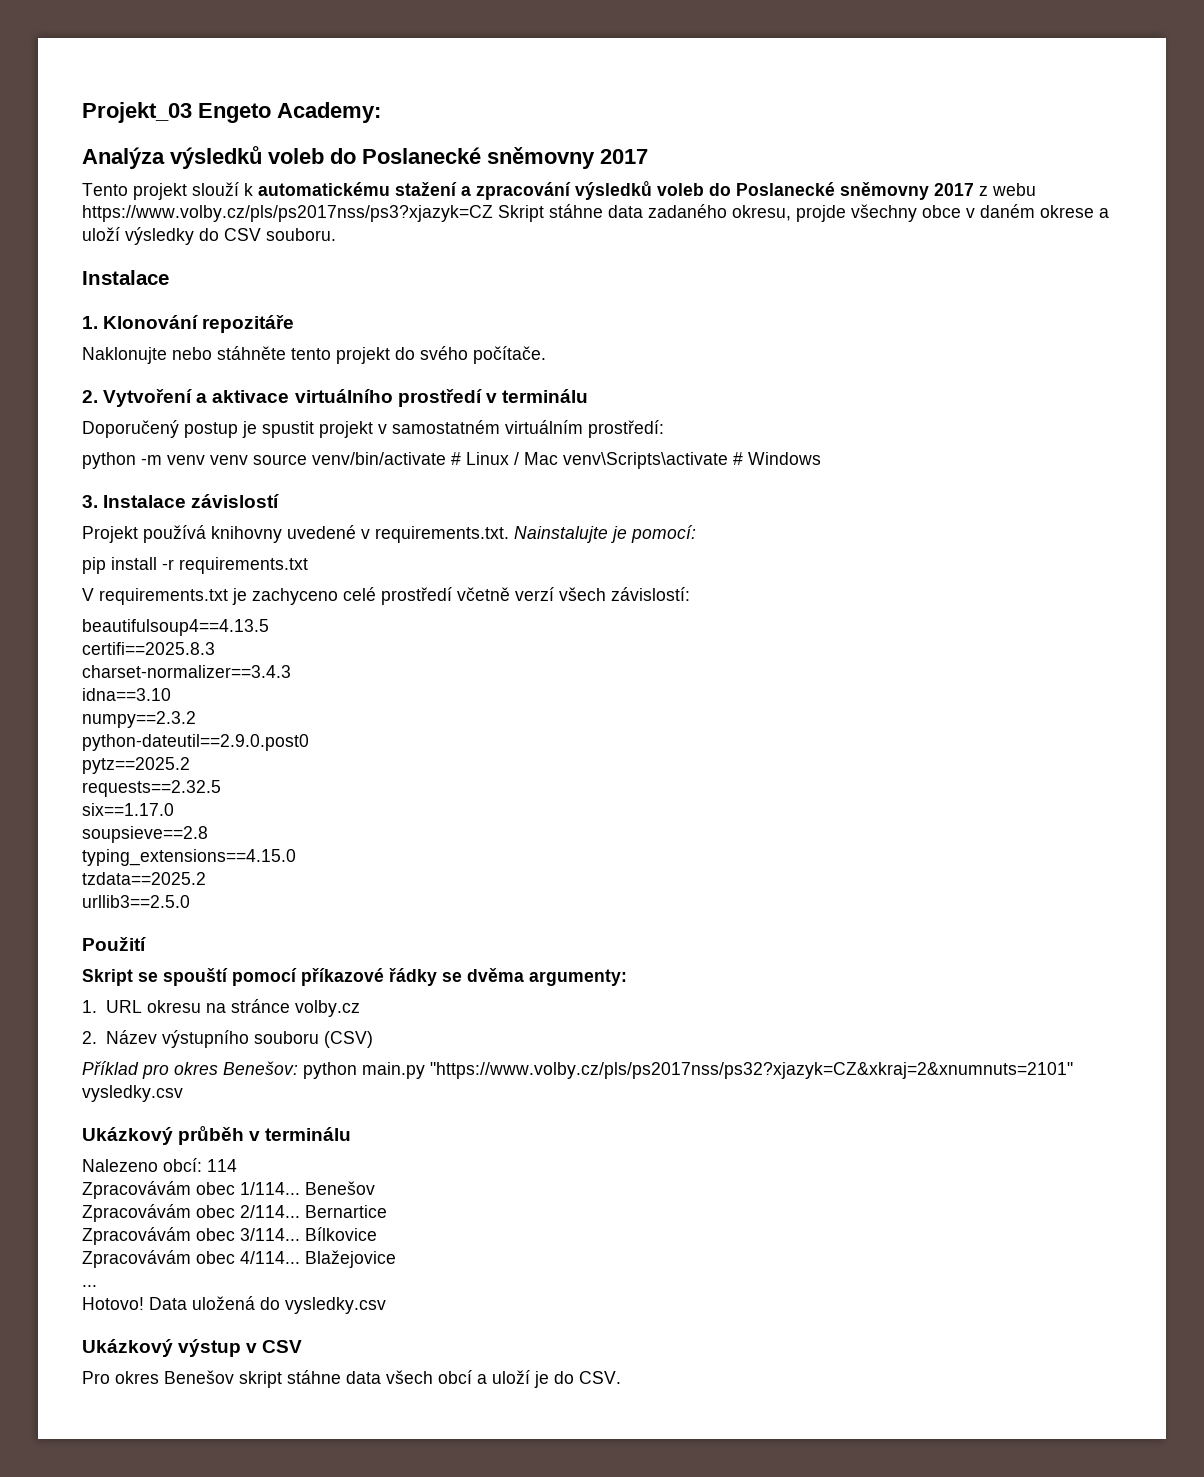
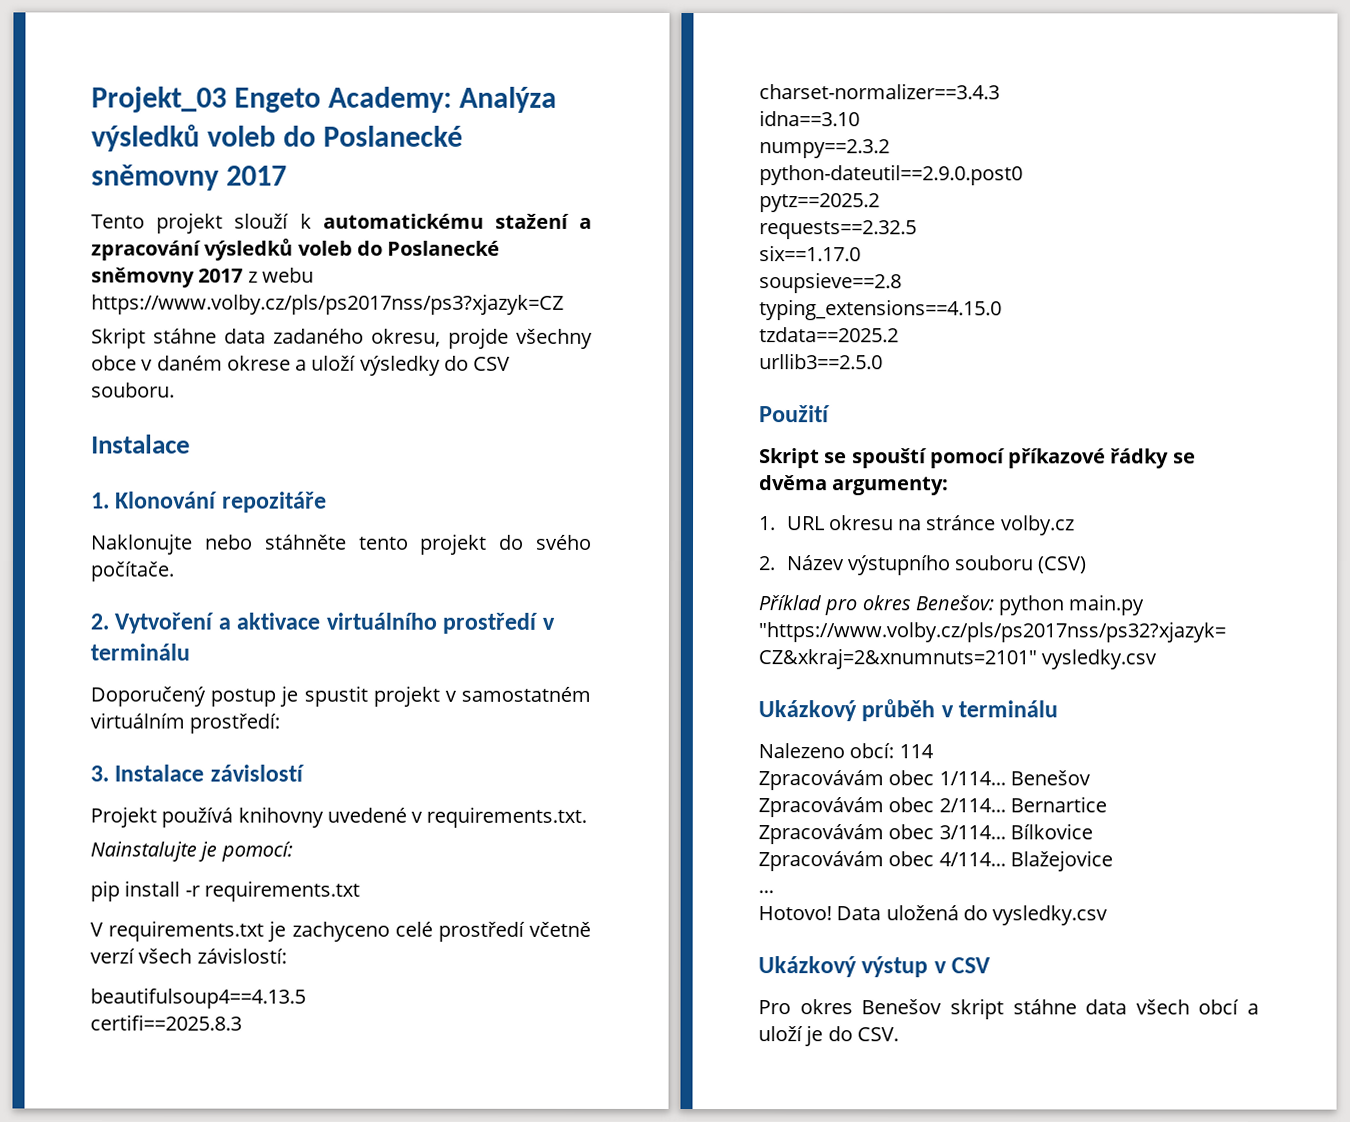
- Projekt_03 Engeto Academy:
- Analýza výsledků voleb do Poslanecké sněmovny 2017
+ Projekt_03 Engeto Academy: Analýza výsledků voleb do Poslanecké sněmovny 2017
- Tento projekt slouží k automatickému stažení a zpracování výsledků voleb do Poslanecké sněmovny 2017 z webu https://www.volby.cz/pls/ps2017nss/ps3?xjazyk=CZ Skript stáhne data zadaného okresu, projde všechny obce v daném okrese a uloží výsledky do CSV souboru.
+ Tento projekt slouží k automatickému stažení a zpracování výsledků voleb do Poslanecké sněmovny 2017 z webu https://www.volby.cz/pls/ps2017nss/ps3?xjazyk=CZ
+ Skript stáhne data zadaného okresu, projde všechny obce v daném okrese a uloží výsledky do CSV souboru.
- python -m venv venv source venv/bin/activate # Linux / Mac venv\Scripts\activate # Windows
- Projekt používá knihovny uvedené v requirements.txt. Nainstalujte je pomocí:
+ Projekt používá knihovny uvedené v requirements.txt.
+ Nainstalujte je pomocí:

